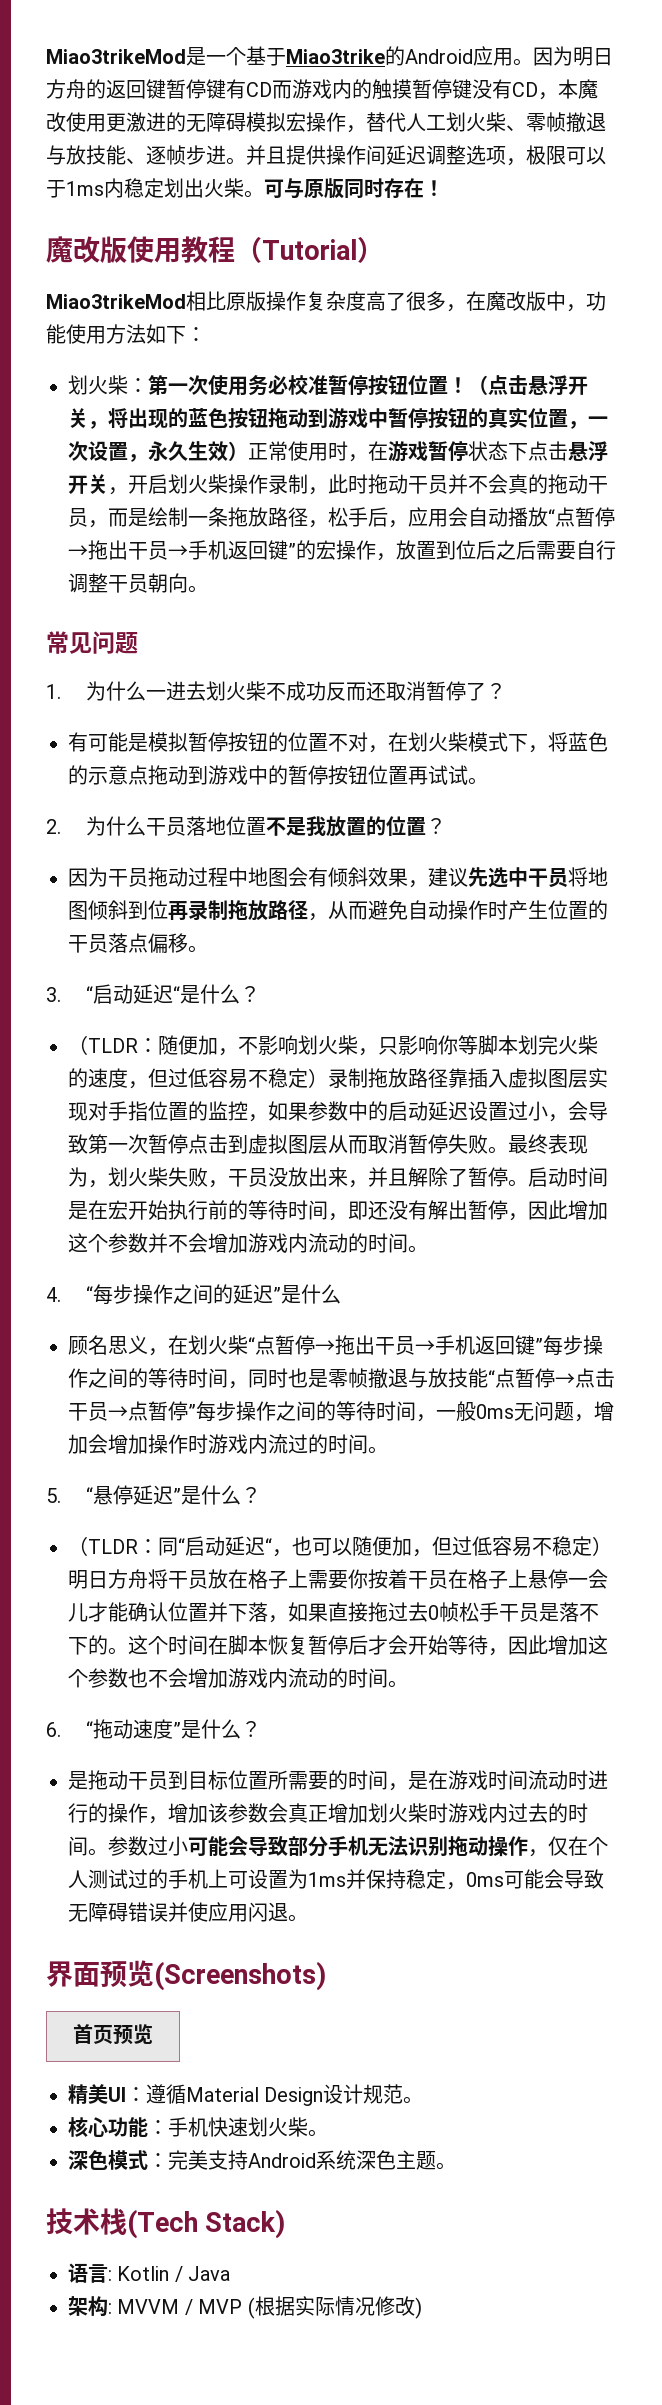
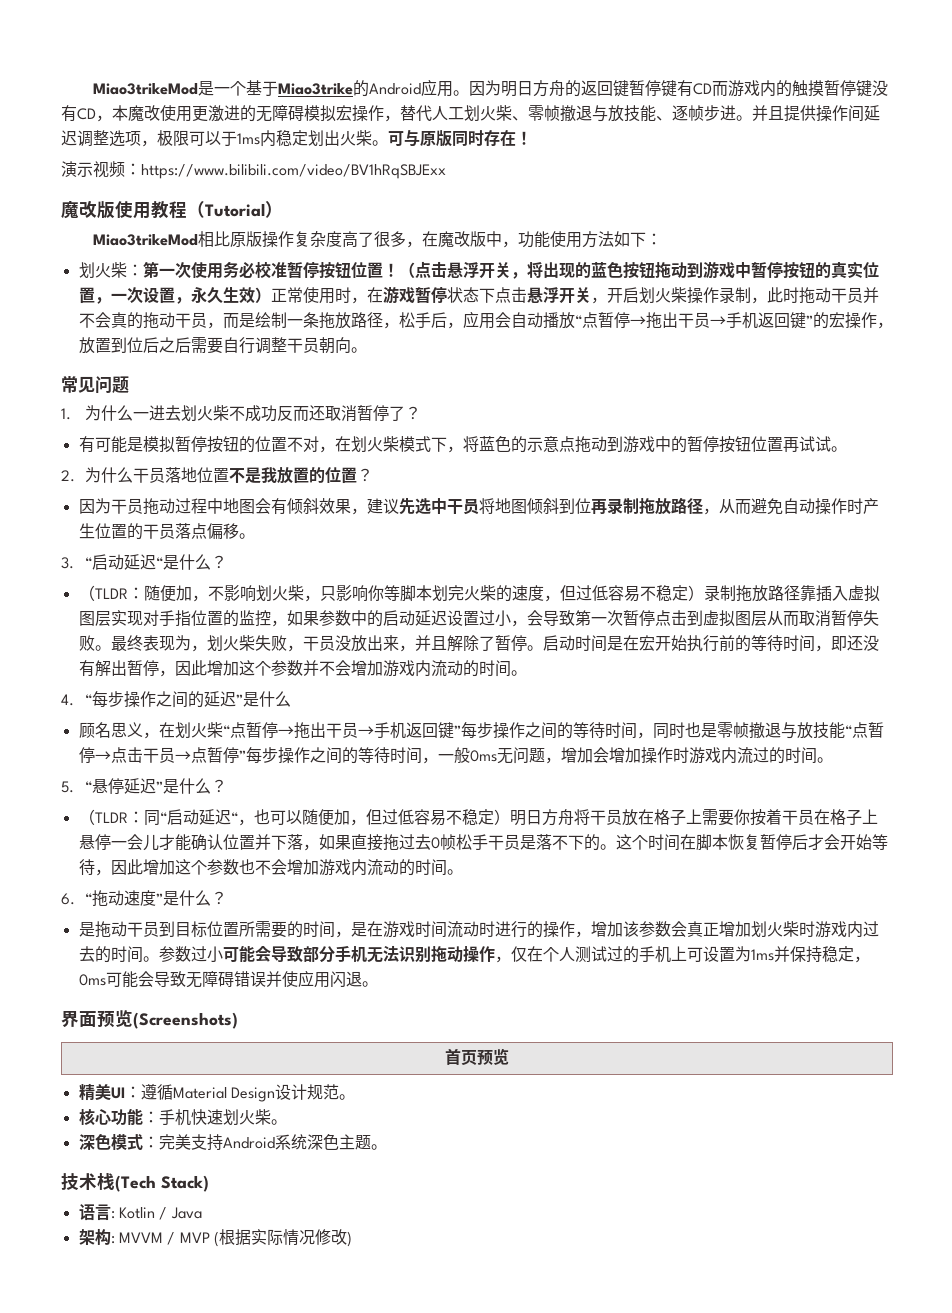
+ 演示视频：https://www.bilibili.com/video/BV1hRqSBJExx

